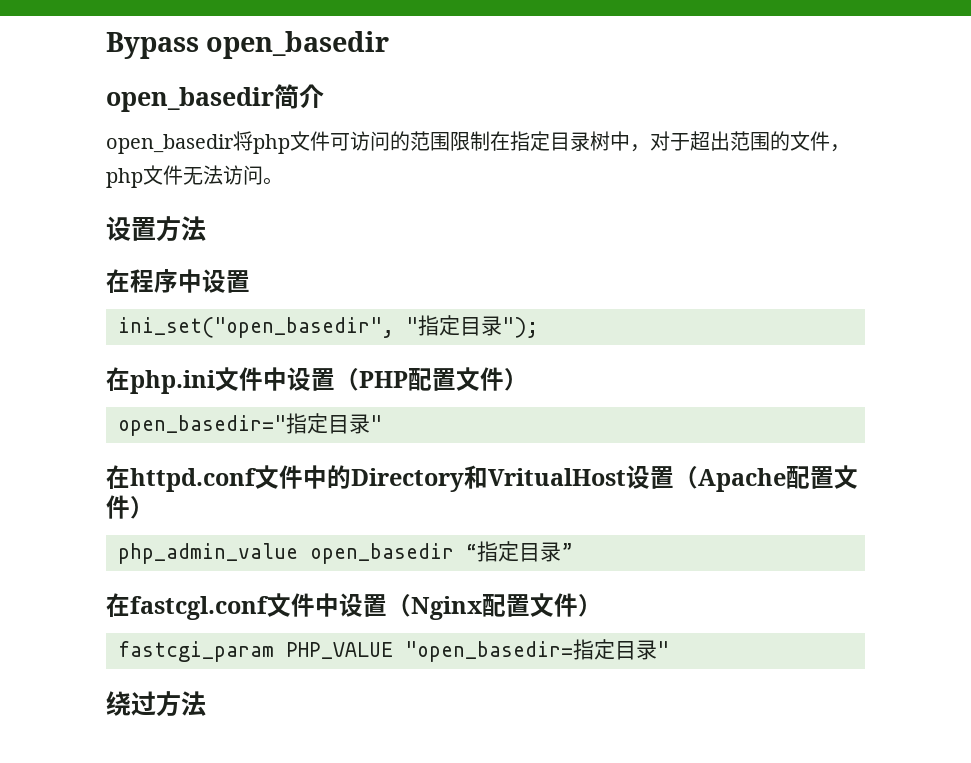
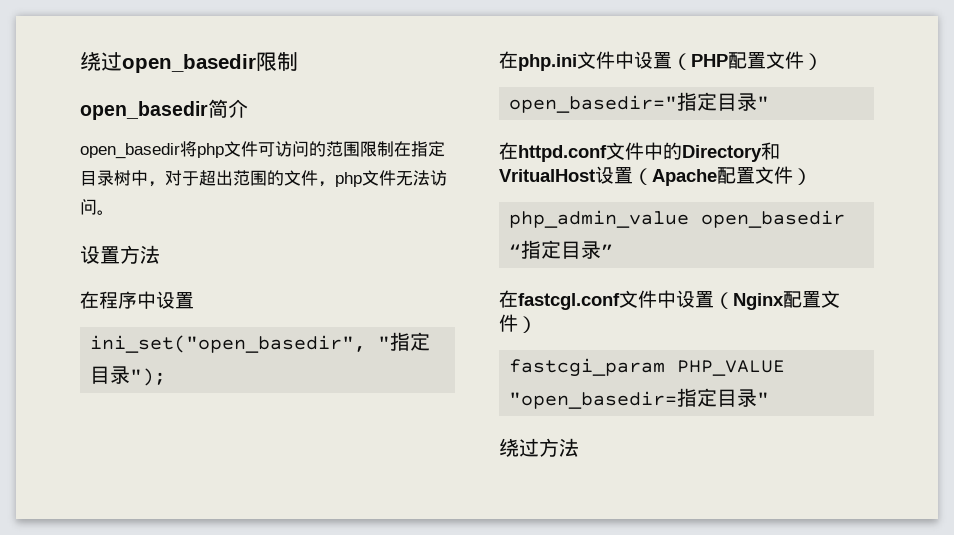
- Bypass open_basedir
+ 绕过open_basedir限制

